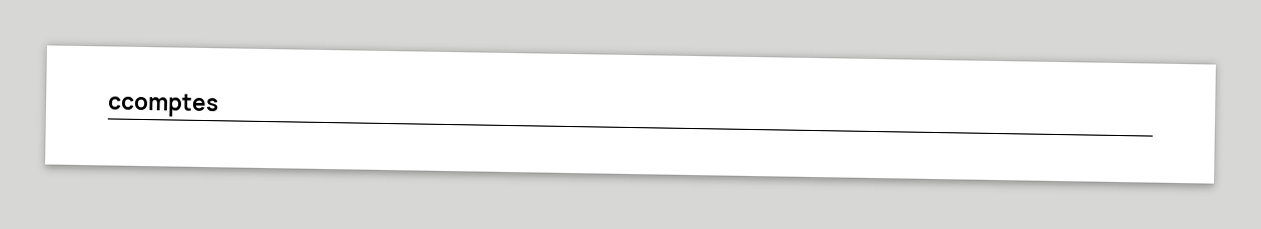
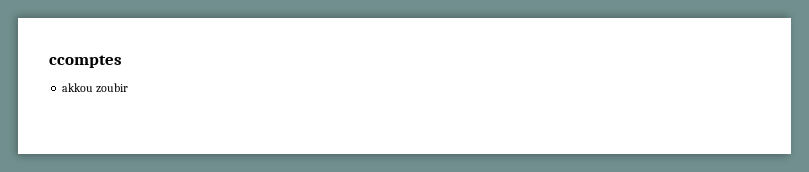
+ akkou zoubir

